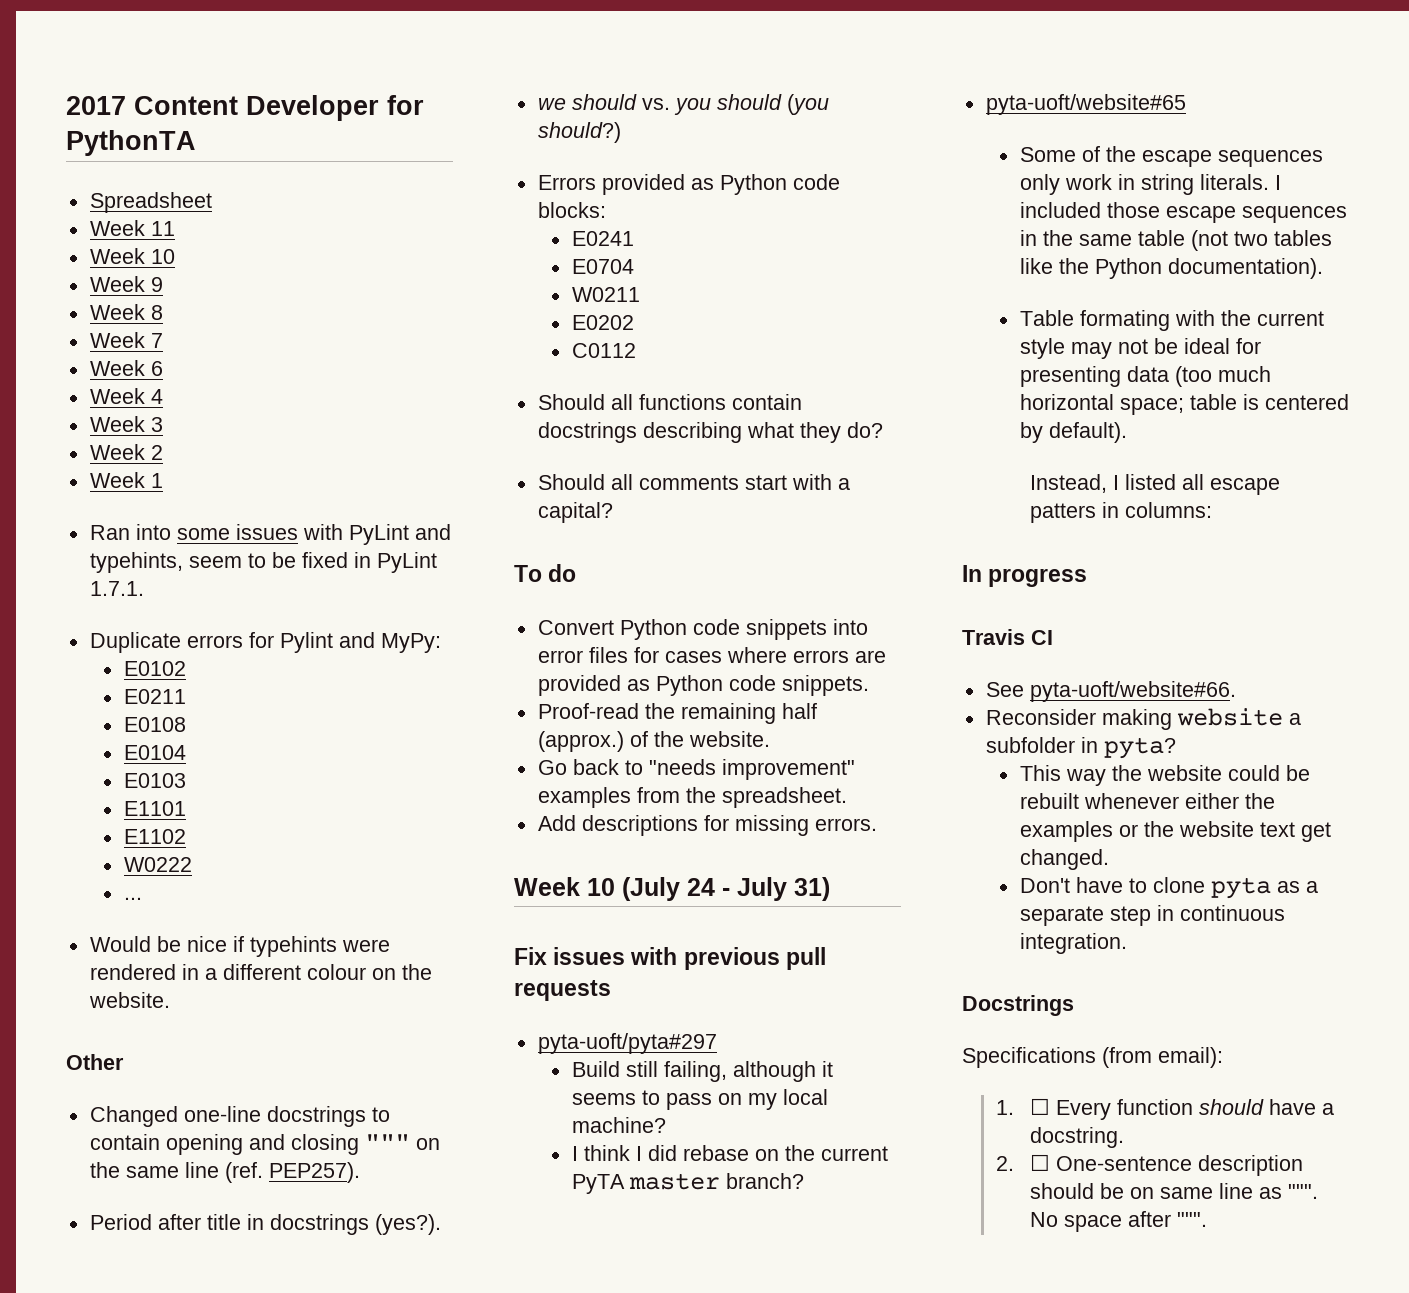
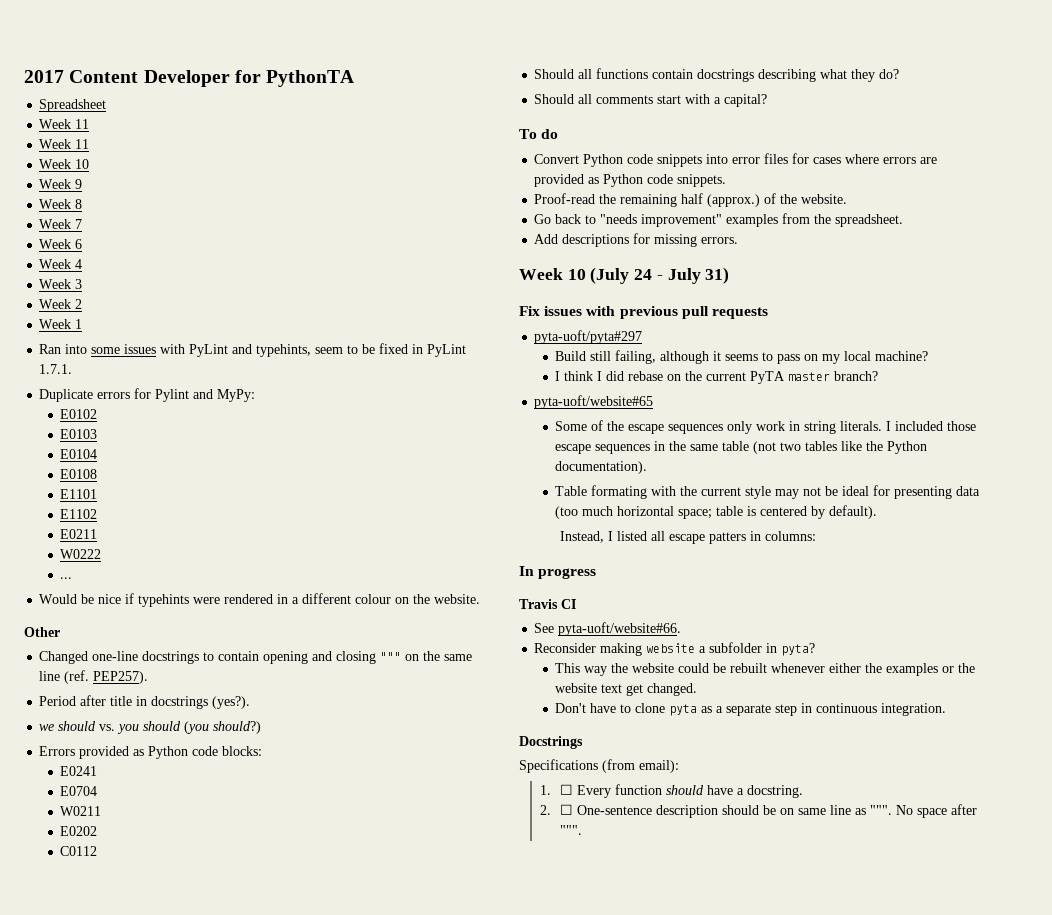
  Spreadsheet
+ Week 11
- E0211
- E0108
+ E0103
- E0103
+ E0108
+ E0211

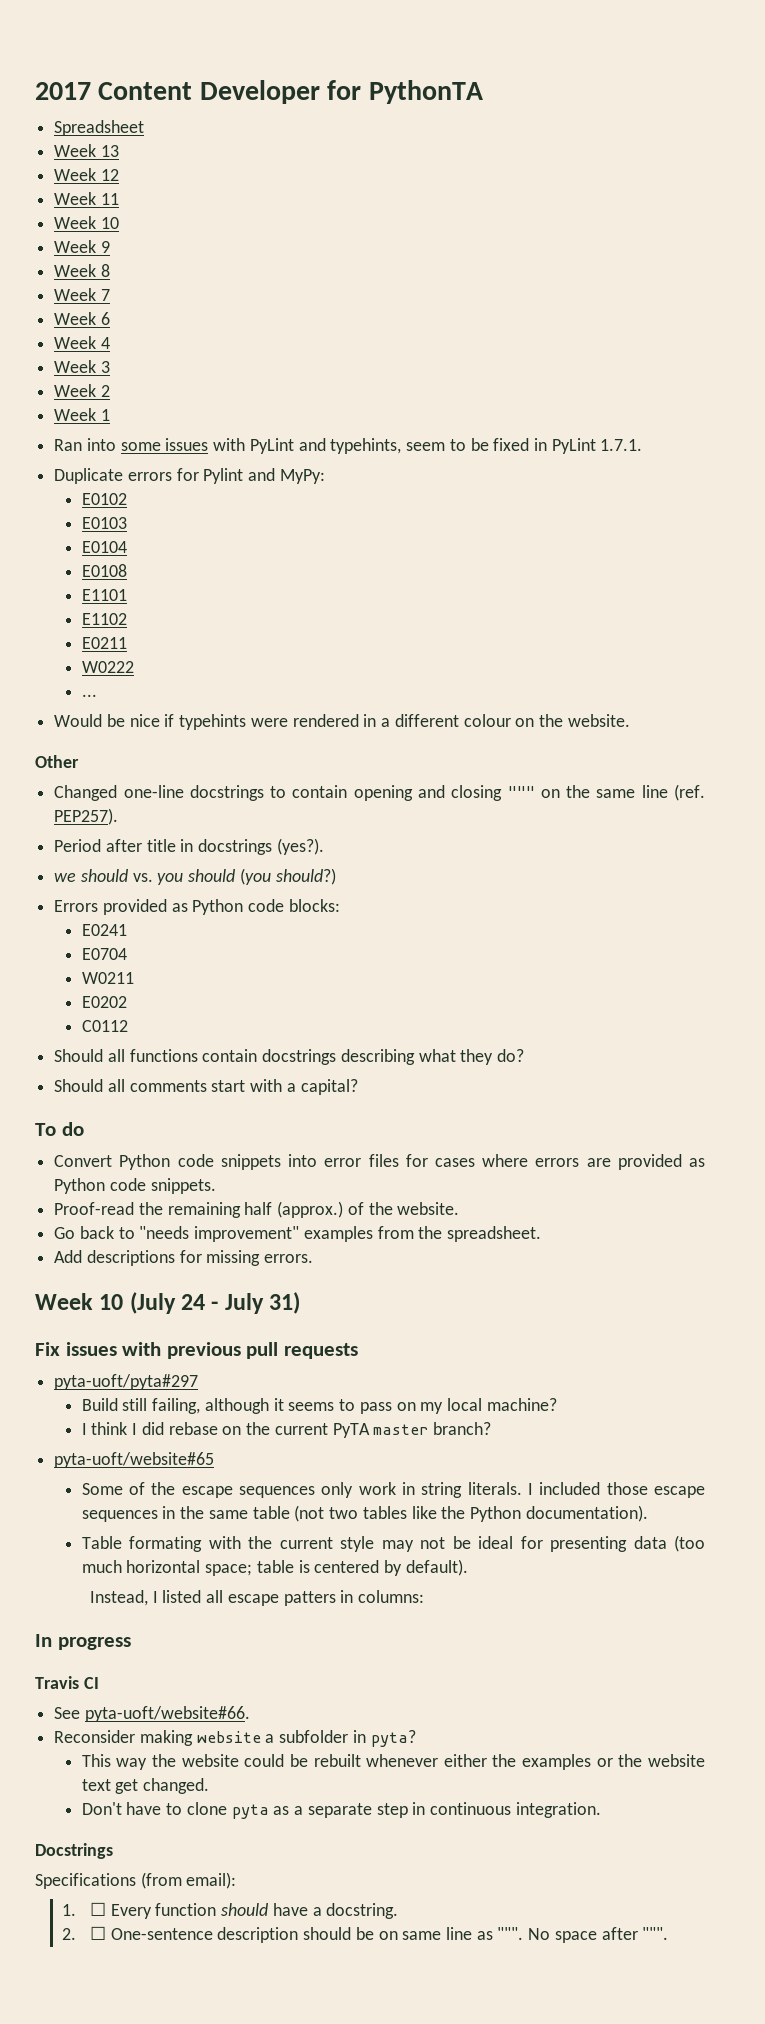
  Spreadsheet
- Week 11
+ Week 13
+ Week 12

